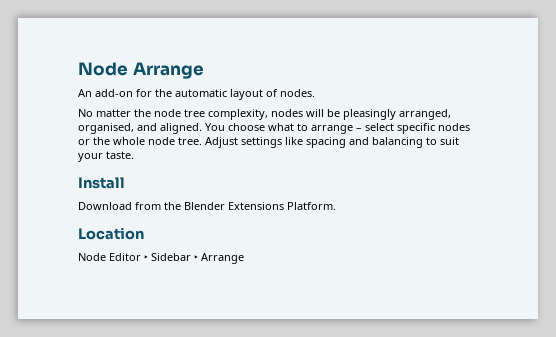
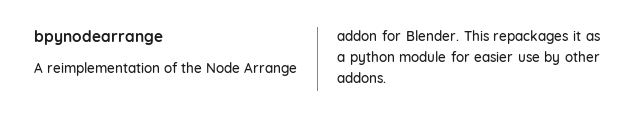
- Node Arrange
- An add-on for the automatic layout of nodes.
- No matter the node tree complexity, nodes will be pleasingly arranged, organised, and aligned. You choose what to arrange – select specific nodes or the whole node tree. Adjust settings like spacing and balancing to suit your taste.
- Install
- Download from the Blender Extensions Platform.
- Location
- Node Editor ‣ Sidebar ‣ Arrange
+ bpynodearrange
+ A reimplementation of the Node Arrange addon for Blender. This repackages it as a python module for easier use by other addons.

